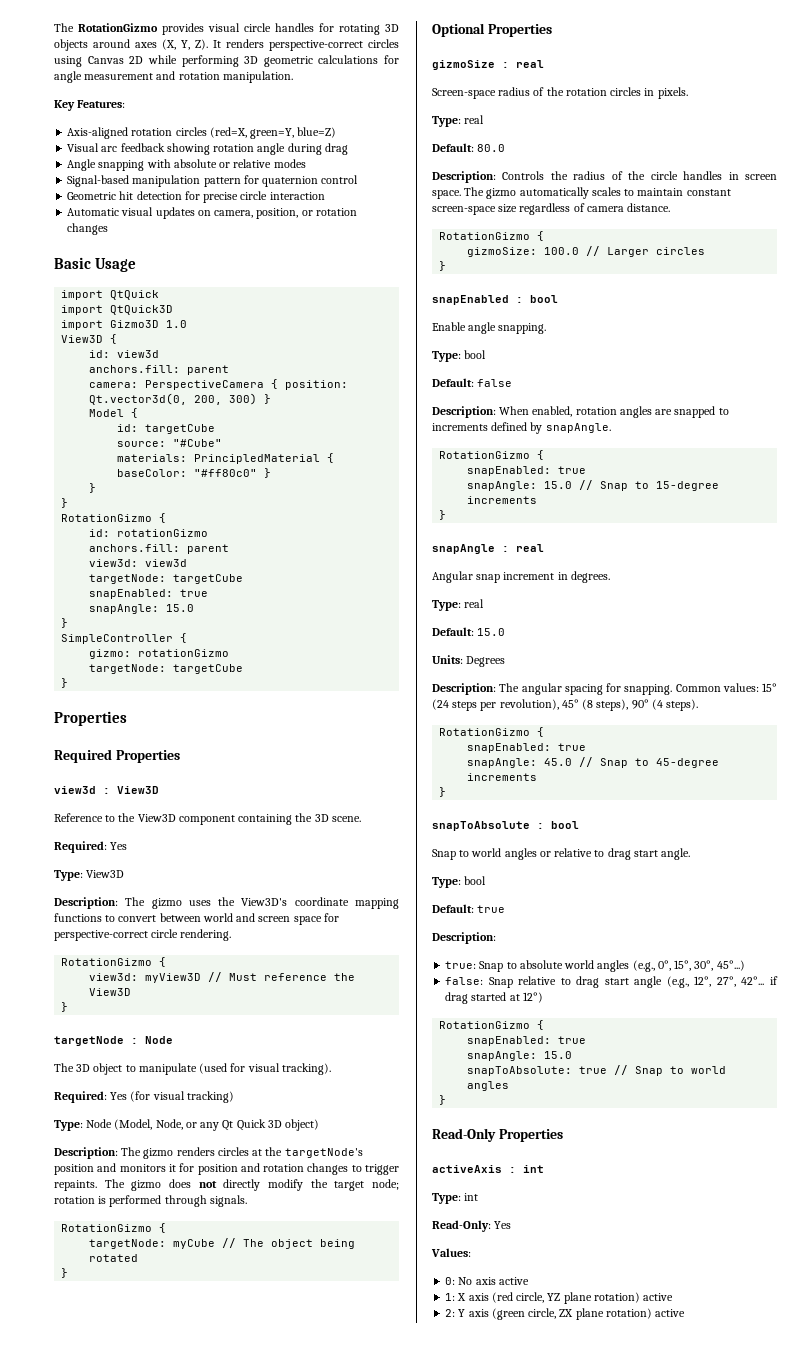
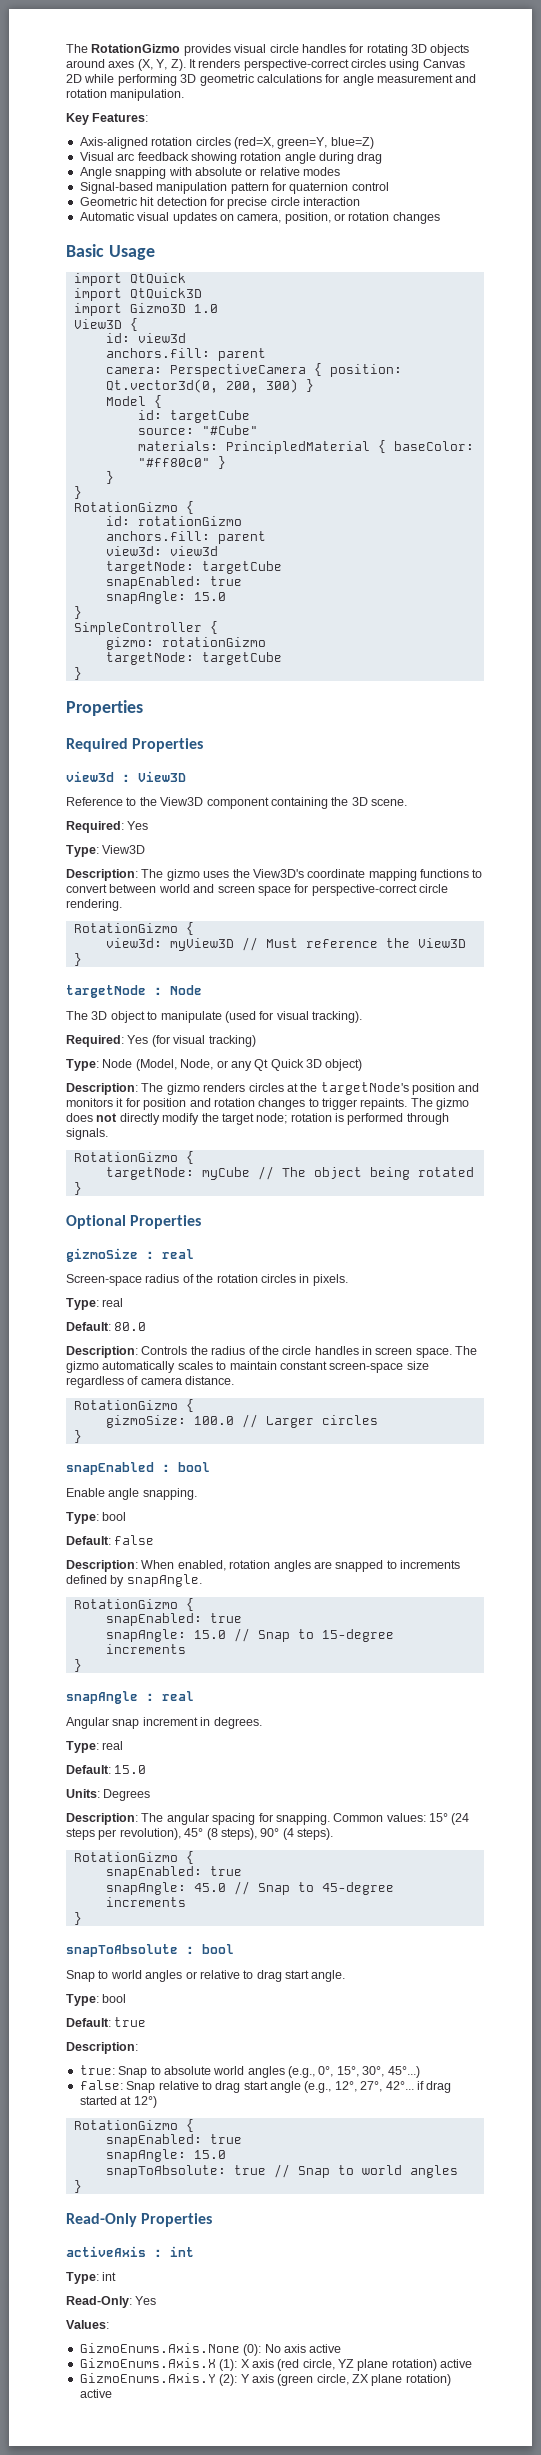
- 0: No axis active
+ GizmoEnums.Axis.None (0): No axis active
- 1: X axis (red circle, YZ plane rotation) active
+ GizmoEnums.Axis.X (1): X axis (red circle, YZ plane rotation) active
- 2: Y axis (green circle, ZX plane rotation) active
+ GizmoEnums.Axis.Y (2): Y axis (green circle, ZX plane rotation) active

